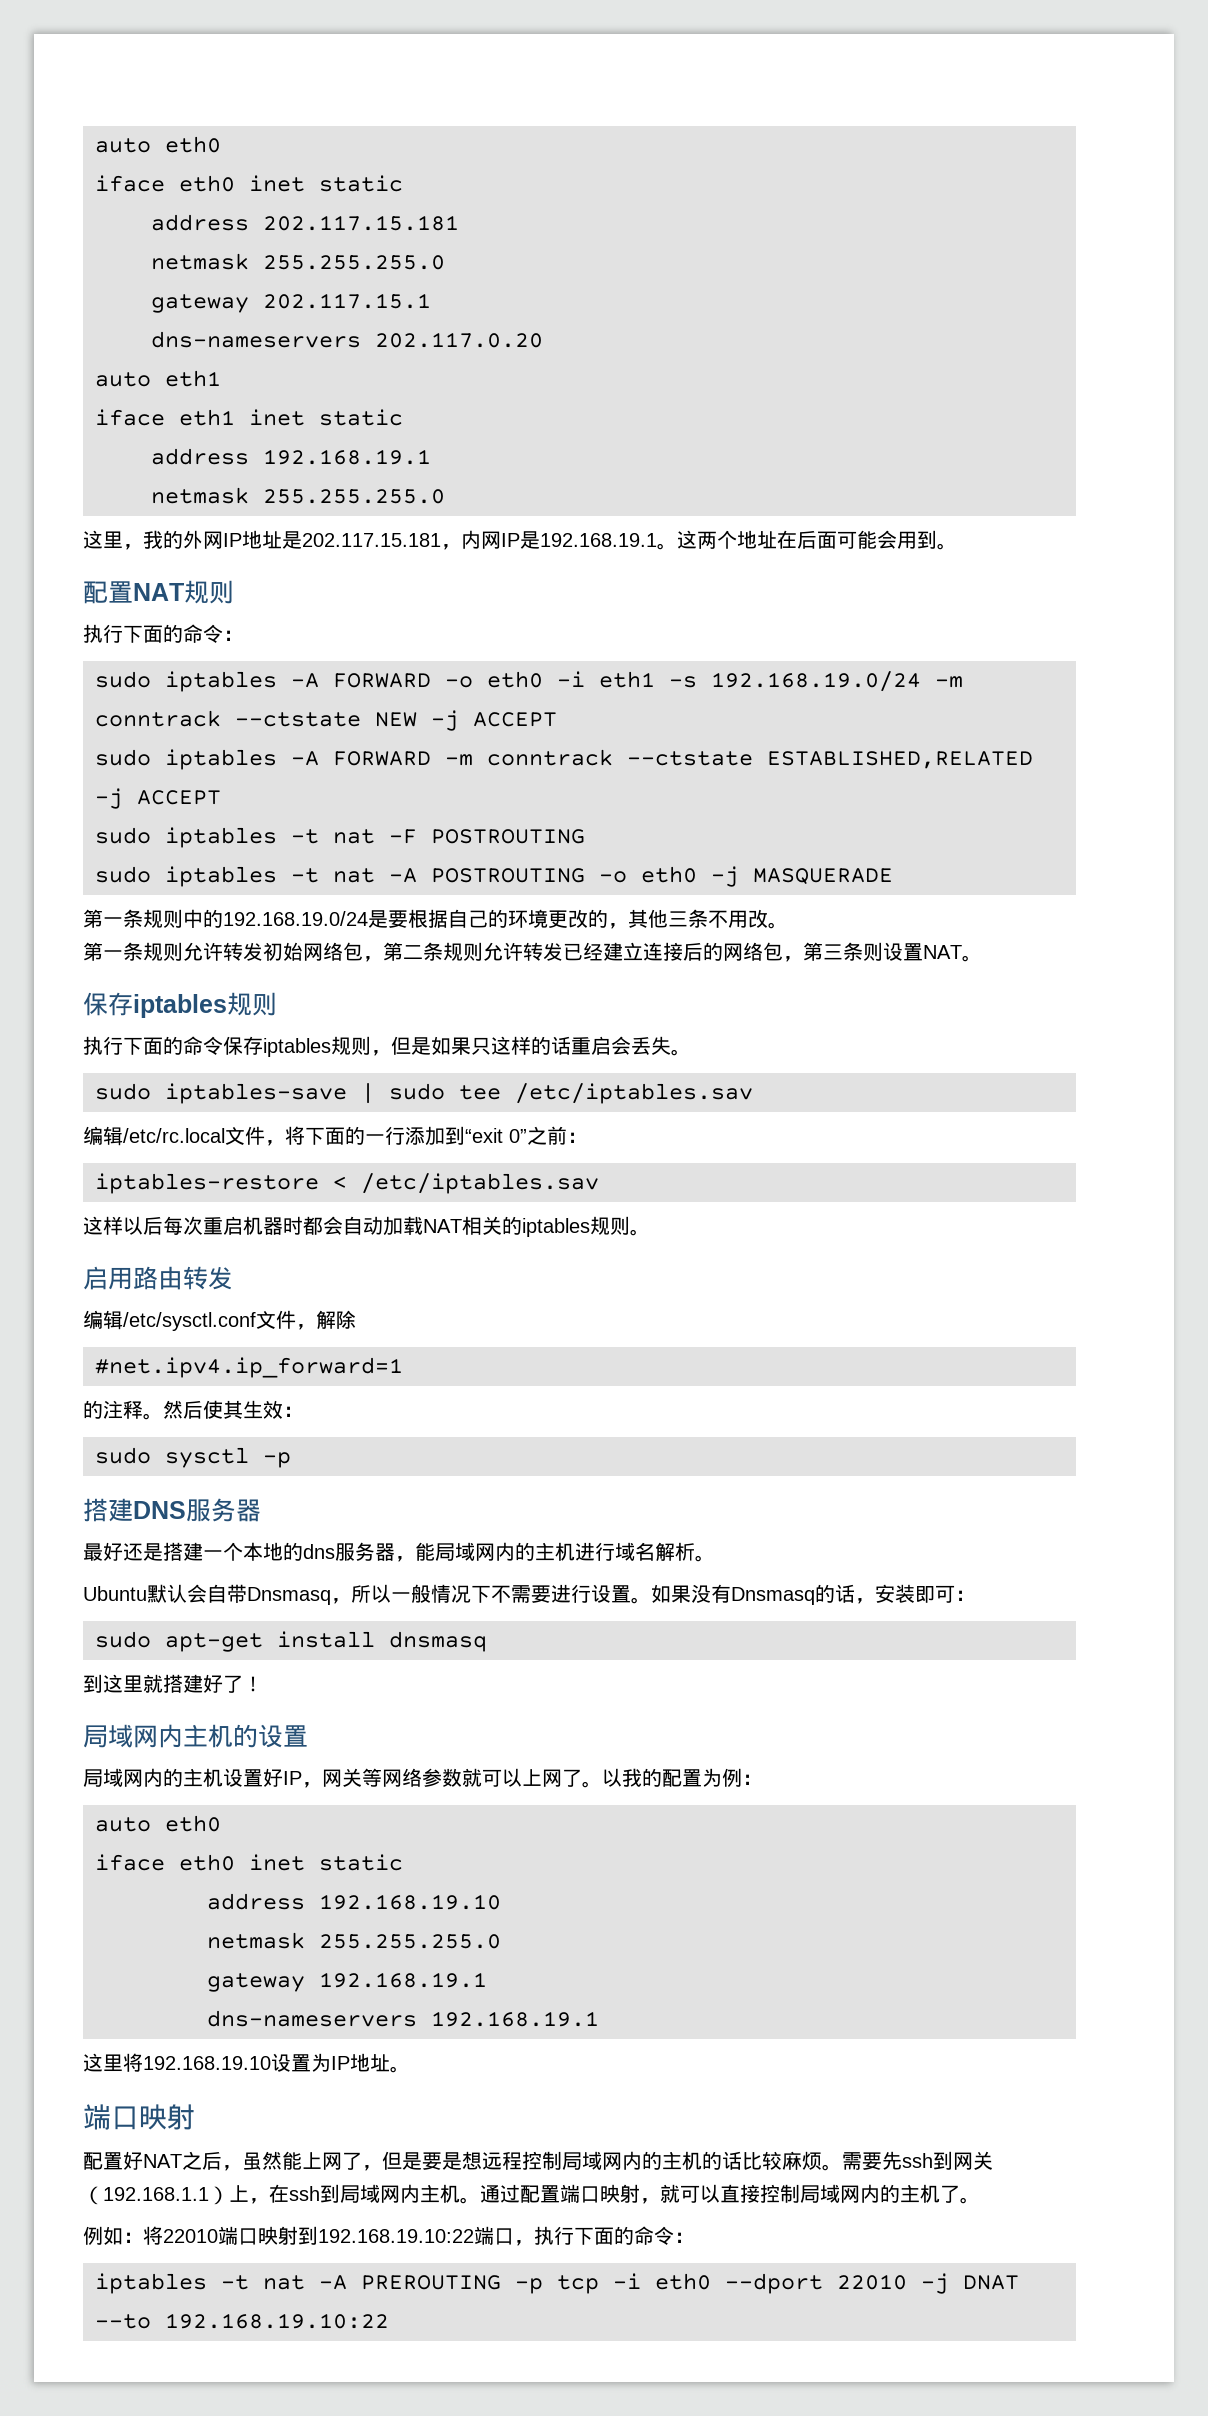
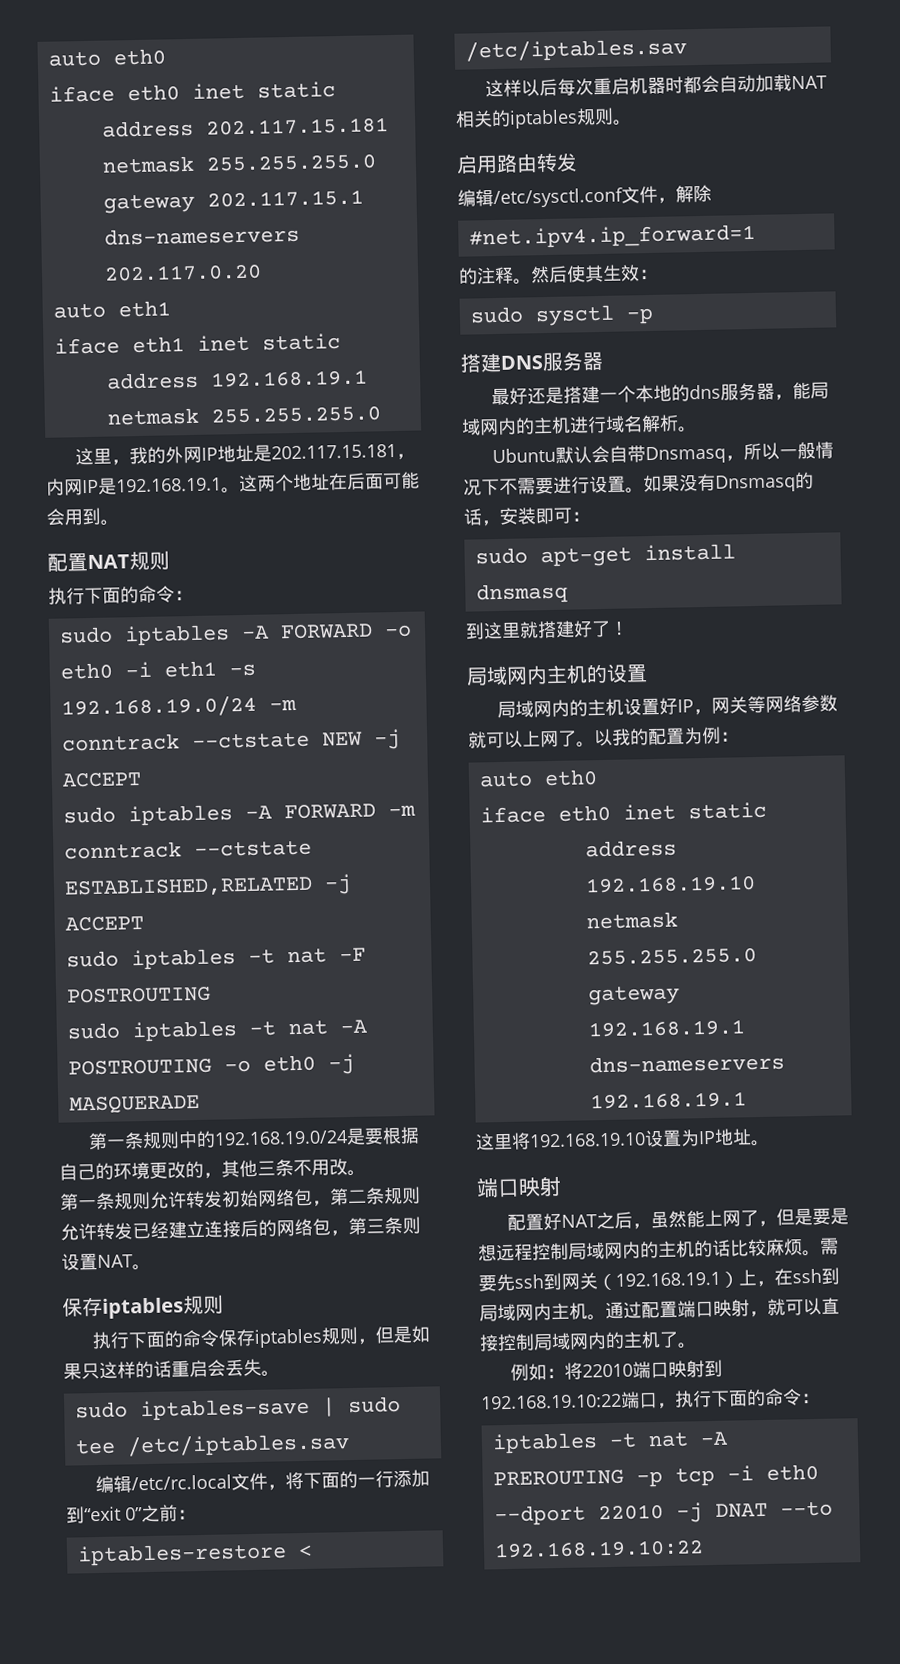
- 需要先ssh到网关（192.168.1.1）上，在ssh到局域网内主机。
+ 需要先ssh到网关（192.168.19.1）上，在ssh到局域网内主机。

